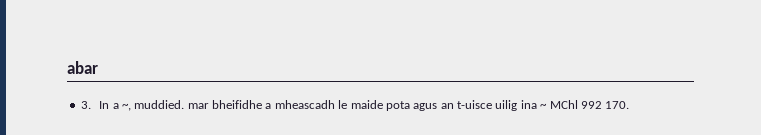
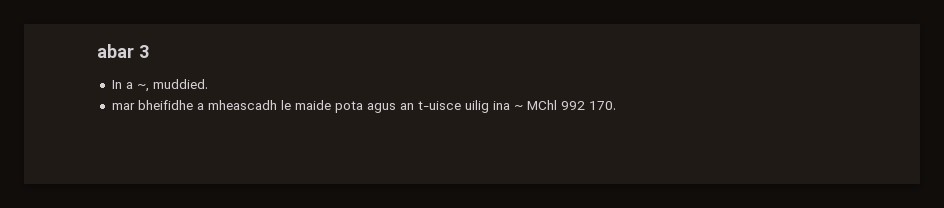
- abar
- 3. In a ~, muddied. mar bheifidhe a mheascadh le maide pota agus an t-uisce uilig ina ~ MChl 992 170.
+ abar 3
+ In a ~, muddied.
+ mar bheifidhe a mheascadh le maide pota agus an t-uisce uilig ina ~ MChl 992 170.

